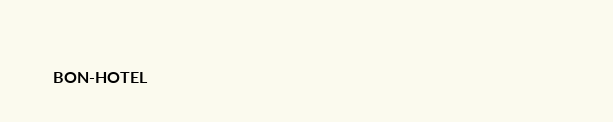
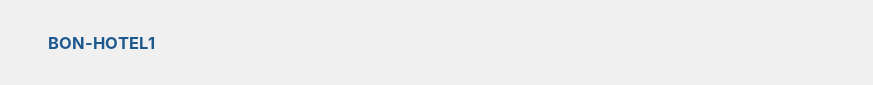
- BON-HOTEL
+ BON-HOTEL1

